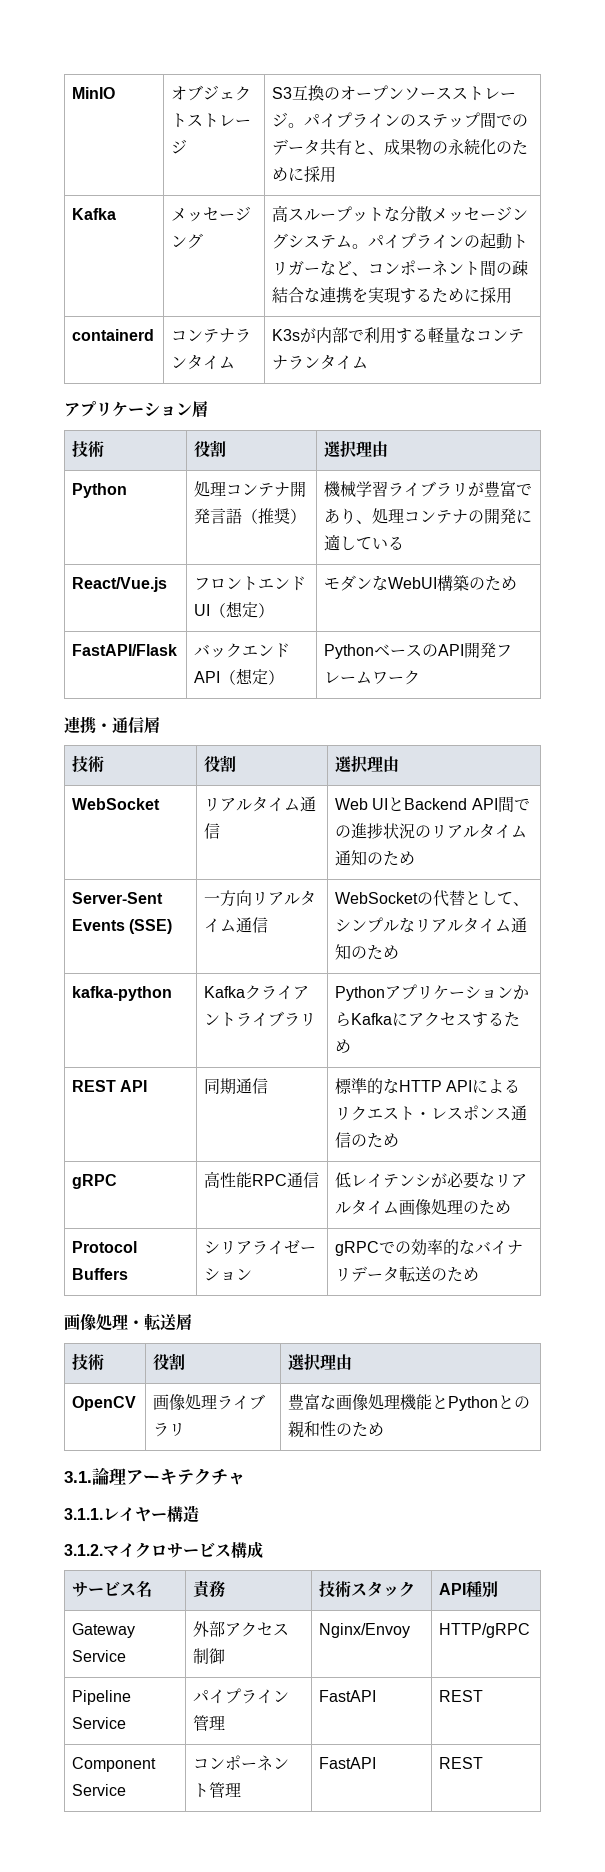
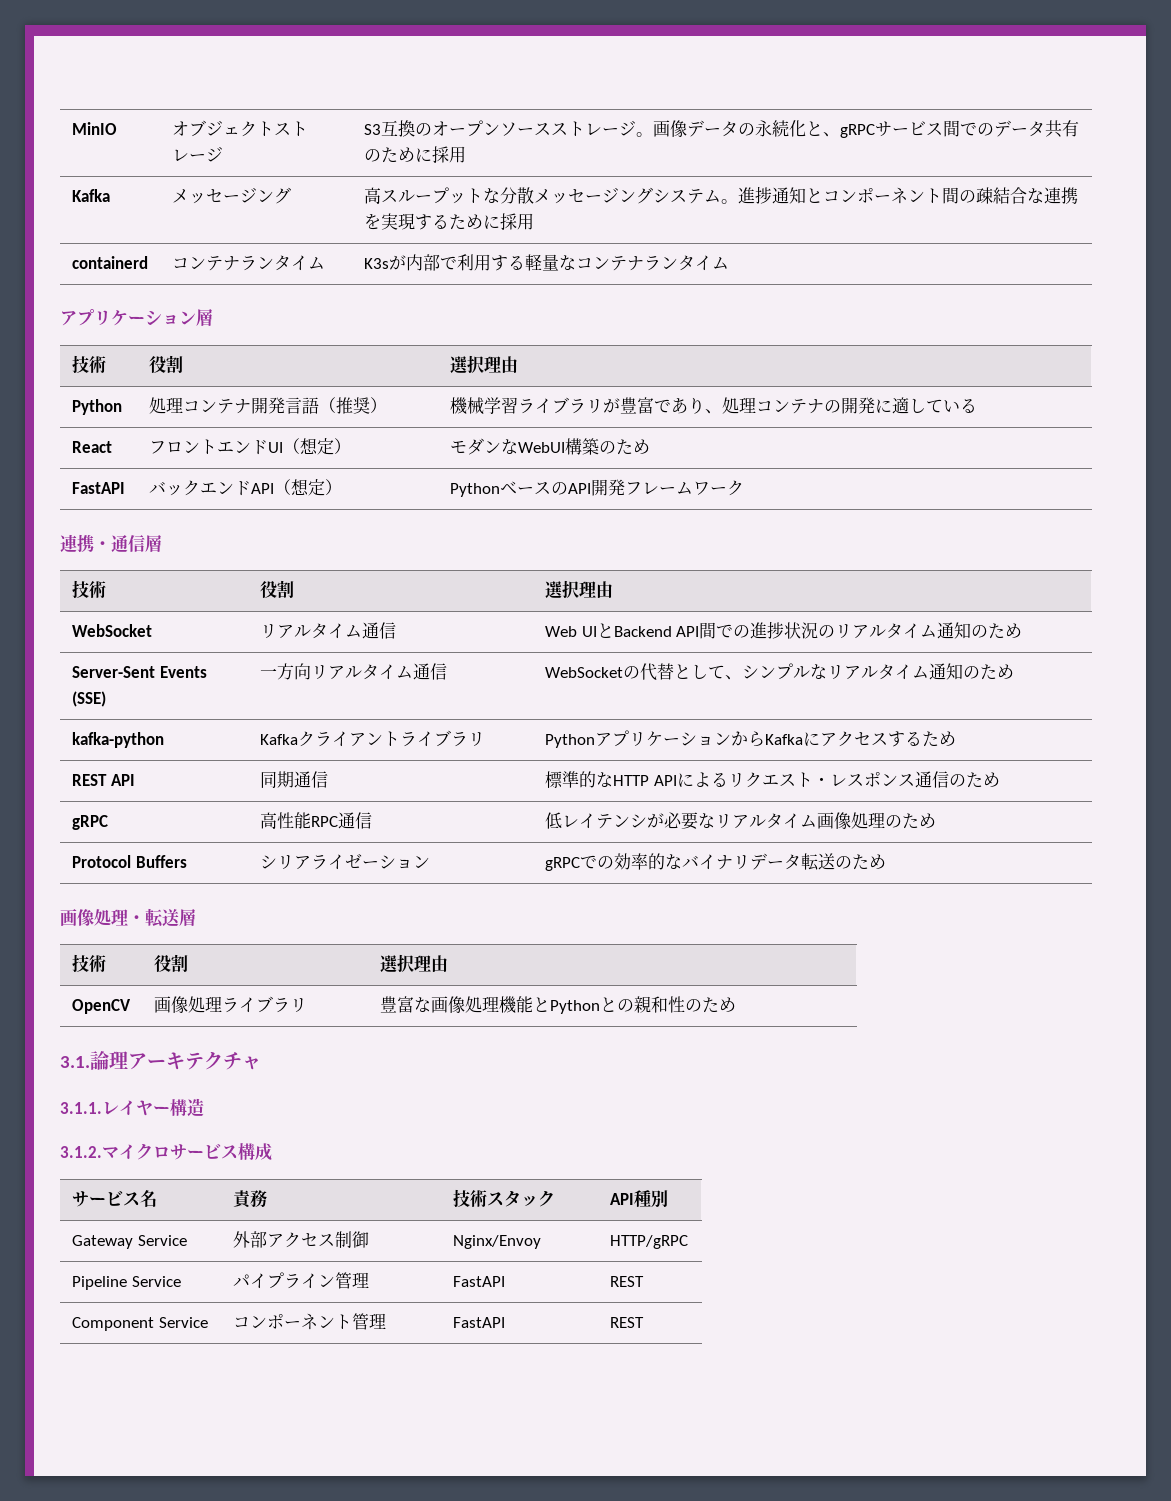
- MinIO | オブジェクトストレージ | S3互換のオープンソースストレージ。パイプラインのステップ間でのデータ共有と、成果物の永続化のために採用
+ MinIO | オブジェクトストレージ | S3互換のオープンソースストレージ。画像データの永続化と、gRPCサービス間でのデータ共有のために採用
- Kafka | メッセージング | 高スループットな分散メッセージングシステム。パイプラインの起動トリガーなど、コンポーネント間の疎結合な連携を実現するために採用
+ Kafka | メッセージング | 高スループットな分散メッセージングシステム。進捗通知とコンポーネント間の疎結合な連携を実現するために採用
- React/Vue.js | フロントエンドUI（想定） | モダンなWebUI構築のため
+ React | フロントエンドUI（想定） | モダンなWebUI構築のため
- FastAPI/Flask | バックエンドAPI（想定） | PythonベースのAPI開発フレームワーク
+ FastAPI | バックエンドAPI（想定） | PythonベースのAPI開発フレームワーク

